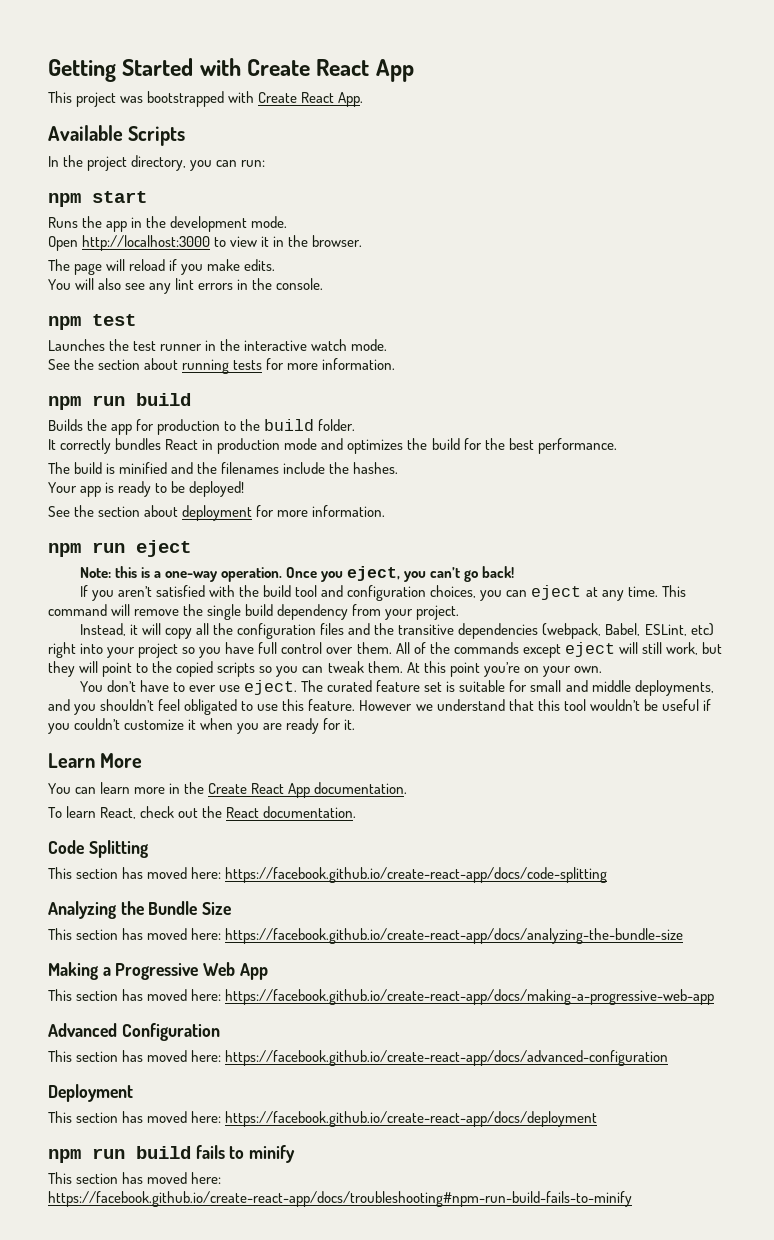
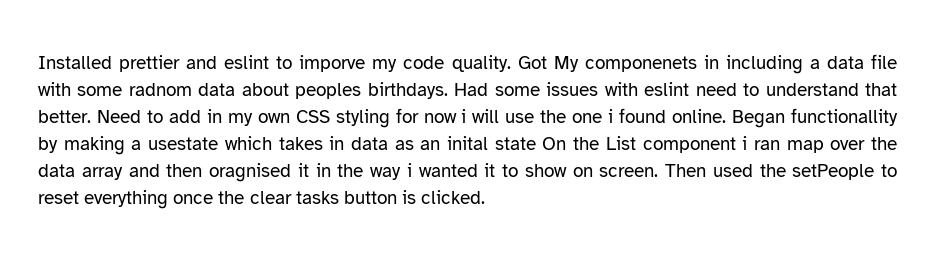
- Getting Started with Create React App
- This project was bootstrapped with Create React App.
- Available Scripts
- In the project directory, you can run:
- npm start
- Runs the app in the development mode.
- Open http://localhost:3000 to view it in the browser.
- The page will reload if you make edits.
- You will also see any lint errors in the console.
- npm test
- Launches the test runner in the interactive watch mode.
- See the section about running tests for more information.
- npm run build
- Builds the app for production to the build folder.
- It correctly bundles React in production mode and optimizes the build for the best performance.
- The build is minified and the filenames include the hashes.
- Your app is ready to be deployed!
- See the section about deployment for more information.
- npm run eject
- Note: this is a one-way operation. Once you eject, you can’t go back!
- If you aren’t satisfied with the build tool and configuration choices, you can eject at any time. This command will remove the single build dependency from your project.
- Instead, it will copy all the configuration files and the transitive dependencies (webpack, Babel, ESLint, etc) right into your project so you have full control over them. All of the commands except eject will still work, but they will point to the copied scripts so you can tweak them. At this point you’re on your own.
- You don’t have to ever use eject. The curated feature set is suitable for small and middle deployments, and you shouldn’t feel obligated to use this feature. However we understand that this tool wouldn’t be useful if you couldn’t customize it when you are ready for it.
- Learn More
- You can learn more in the Create React App documentation.
- To learn React, check out the React documentation.
- Code Splitting
- This section has moved here: https://facebook.github.io/create-react-app/docs/code-splitting
- Analyzing the Bundle Size
- This section has moved here: https://facebook.github.io/create-react-app/docs/analyzing-the-bundle-size
- Making a Progressive Web App
- This section has moved here: https://facebook.github.io/create-react-app/docs/making-a-progressive-web-app
- Advanced Configuration
- This section has moved here: https://facebook.github.io/create-react-app/docs/advanced-configuration
- Deployment
- This section has moved here: https://facebook.github.io/create-react-app/docs/deployment
- npm run build fails to minify
- This section has moved here: https://facebook.github.io/create-react-app/docs/troubleshooting#npm-run-build-fails-to-minify
+ Installed prettier and eslint to imporve my code quality. Got My componenets in including a data file with some radnom data about peoples birthdays. Had some issues with eslint need to understand that better. Need to add in my own CSS styling for now i will use the one i found online. Began functionallity by making a usestate which takes in data as an inital state On the List component i ran map over the data array and then oragnised it in the way i wanted it to show on screen. Then used the setPeople to reset everything once the clear tasks button is clicked.

